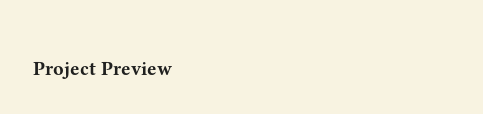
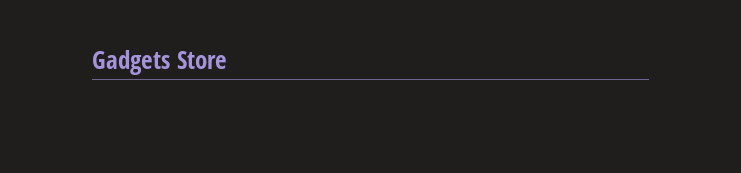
- Project Preview
+ Gadgets Store

